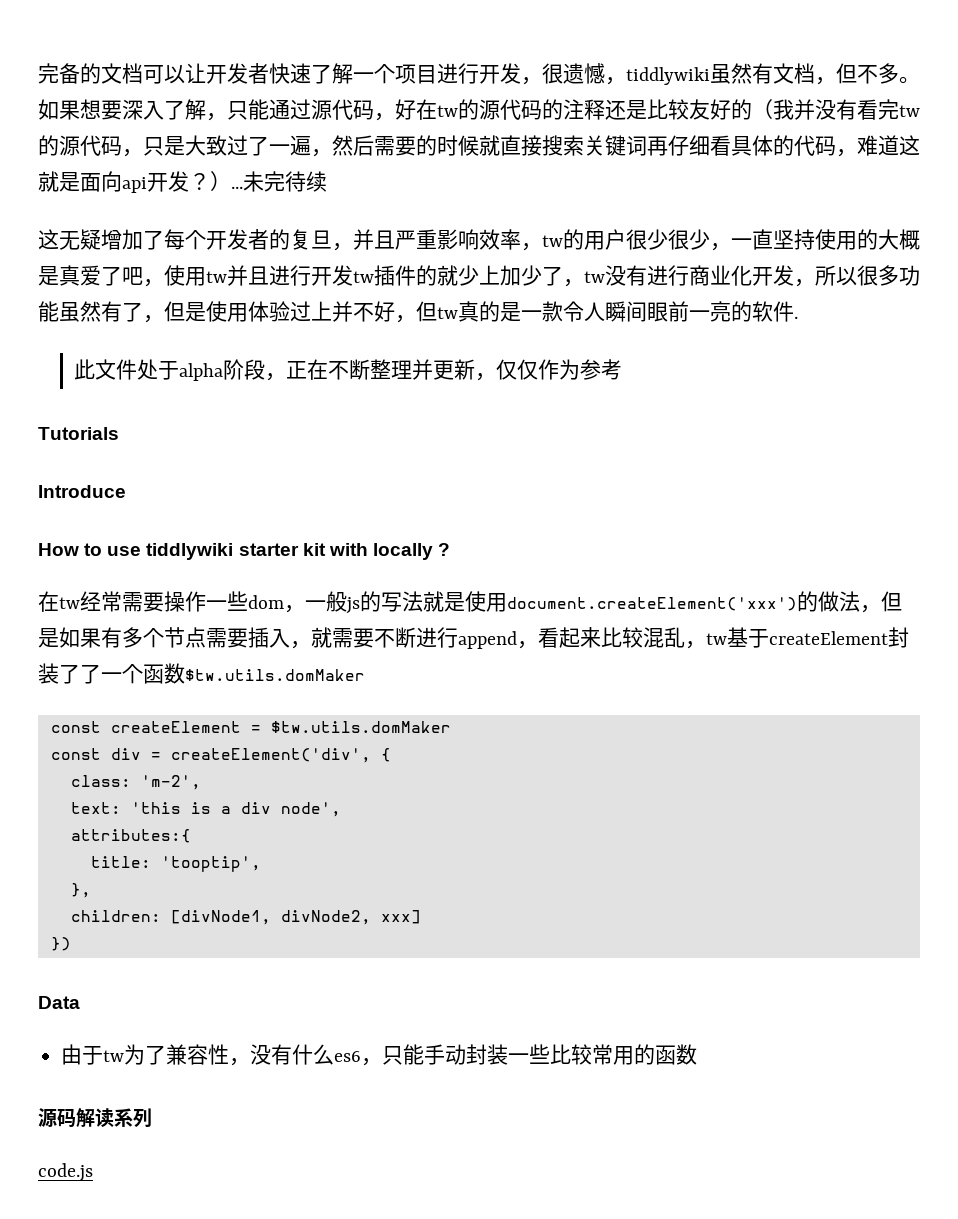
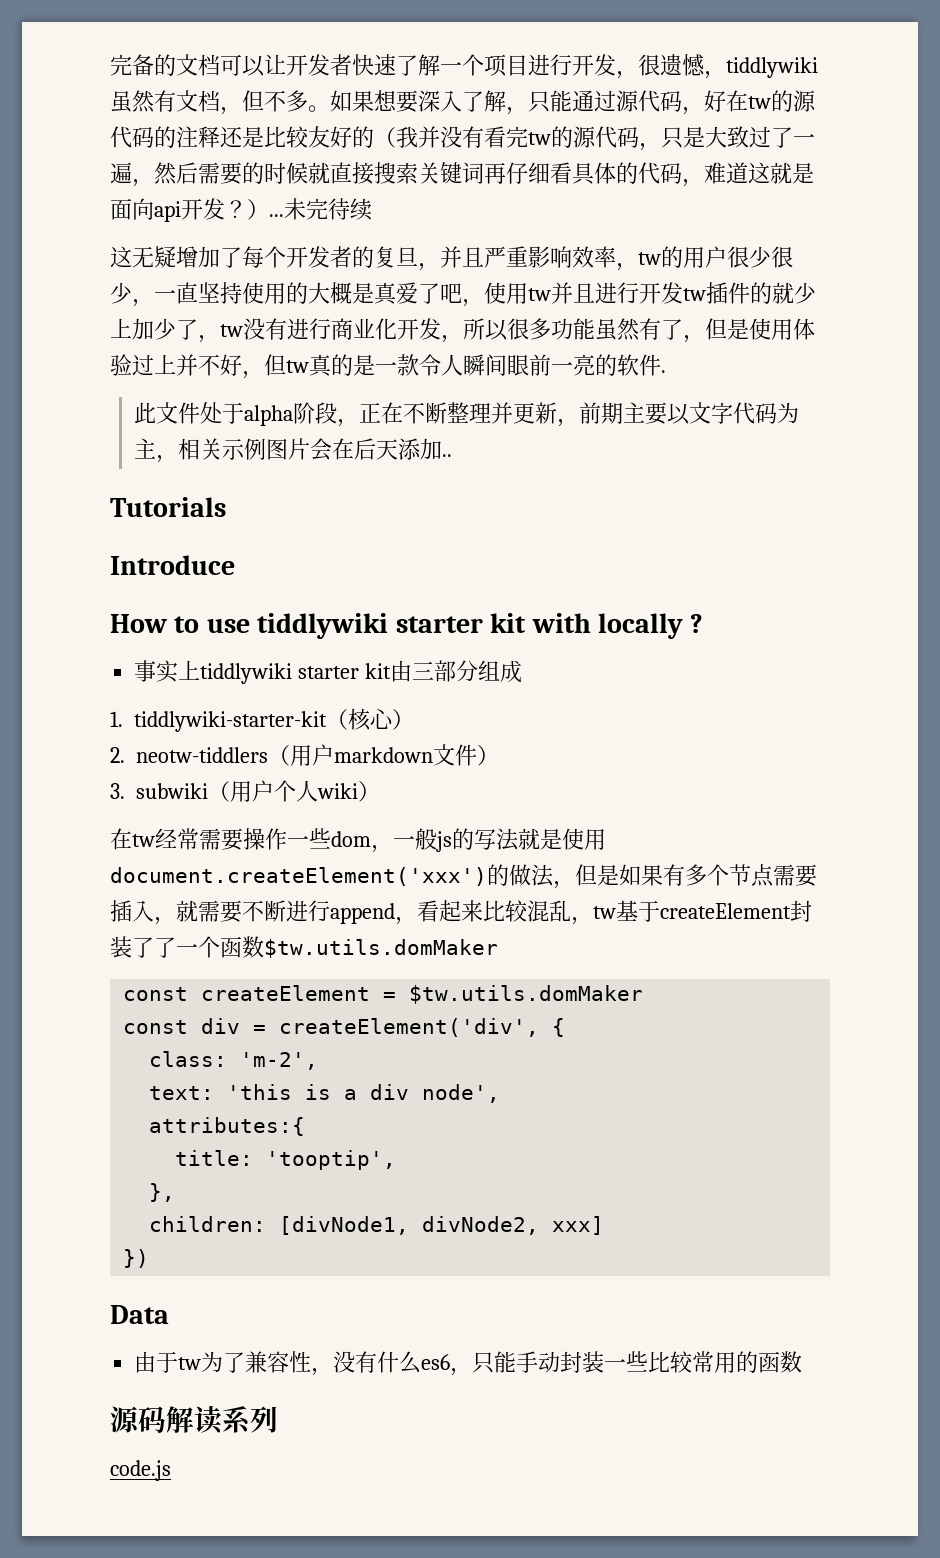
- 此文件处于alpha阶段，正在不断整理并更新，仅仅作为参考
+ 此文件处于alpha阶段，正在不断整理并更新，前期主要以文字代码为主，相关示例图片会在后天添加..
+ 事实上tiddlywiki starter kit由三部分组成
+ 1. tiddlywiki-starter-kit（核心）
+ 2. neotw-tiddlers（用户markdown文件）
+ 3. subwiki（用户个人wiki）

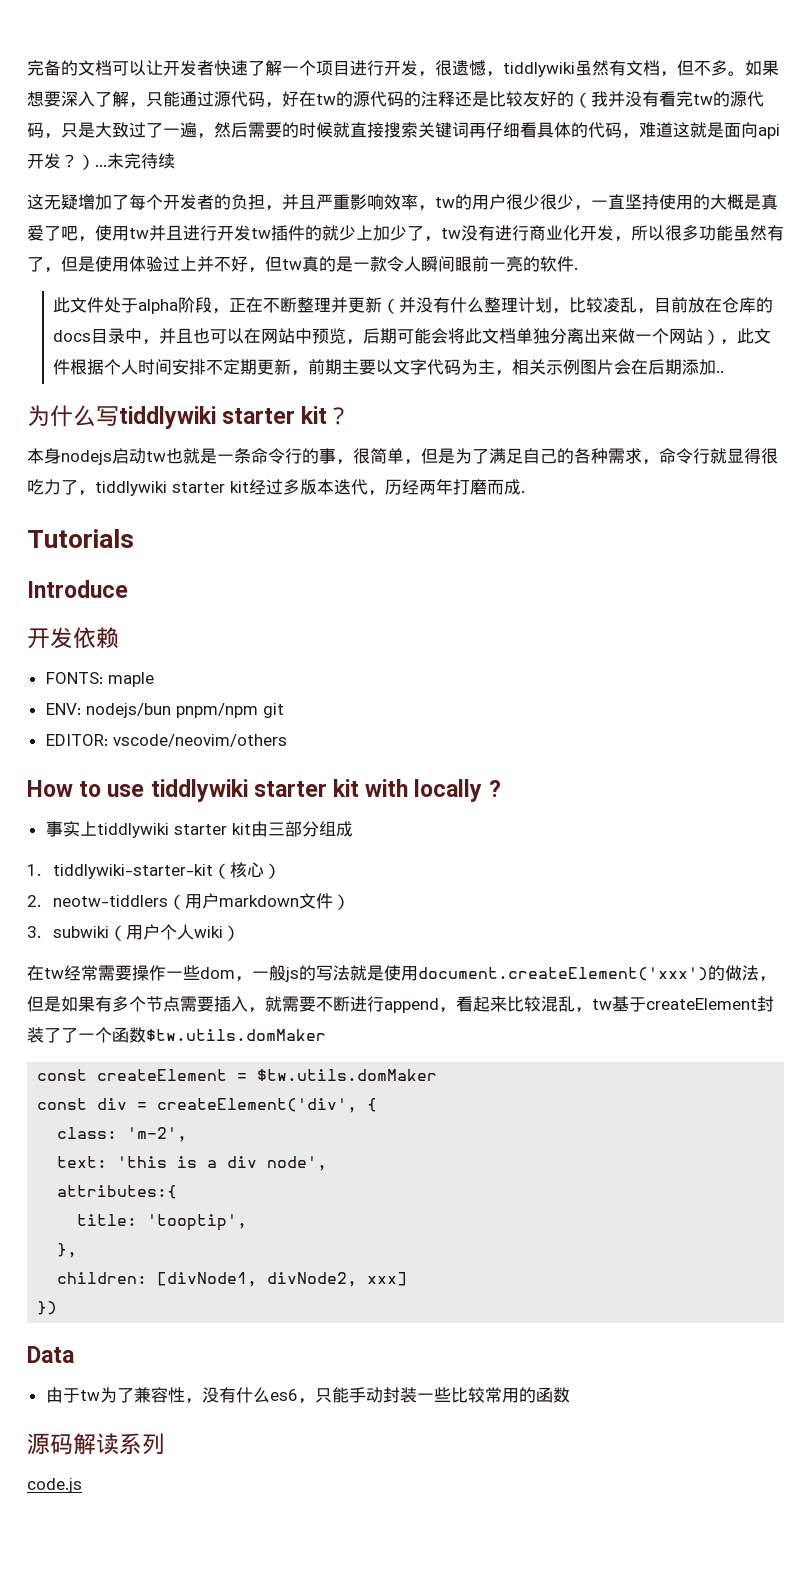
- 这无疑增加了每个开发者的复旦，并且严重影响效率，tw的用户很少很少，一直坚持使用的大概是真爱了吧，使用tw并且进行开发tw插件的就少上加少了，tw没有进行商业化开发，所以很多功能虽然有了，但是使用体验过上并不好，但tw真的是一款令人瞬间眼前一亮的软件.
+ 这无疑增加了每个开发者的负担，并且严重影响效率，tw的用户很少很少，一直坚持使用的大概是真爱了吧，使用tw并且进行开发tw插件的就少上加少了，tw没有进行商业化开发，所以很多功能虽然有了，但是使用体验过上并不好，但tw真的是一款令人瞬间眼前一亮的软件.
- 此文件处于alpha阶段，正在不断整理并更新，前期主要以文字代码为主，相关示例图片会在后天添加..
+ 此文件处于alpha阶段，正在不断整理并更新（并没有什么整理计划，比较凌乱，目前放在仓库的docs目录中，并且也可以在网站中预览，后期可能会将此文档单独分离出来做一个网站），此文件根据个人时间安排不定期更新，前期主要以文字代码为主，相关示例图片会在后期添加..
+ 为什么写tiddlywiki starter kit？
+ 本身nodejs启动tw也就是一条命令行的事，很简单，但是为了满足自己的各种需求，命令行就显得很吃力了，tiddlywiki starter kit经过多版本迭代，历经两年打磨而成.
  Tutorials
  Introduce
+ 开发依赖
+ FONTS: maple
+ ENV: nodejs/bun pnpm/npm git
+ EDITOR: vscode/neovim/others

